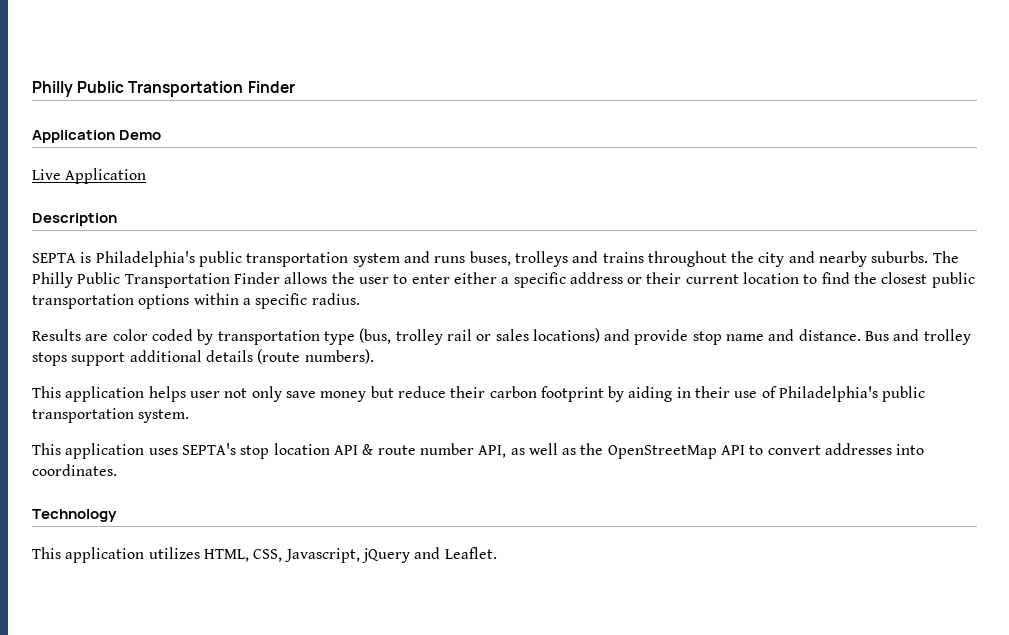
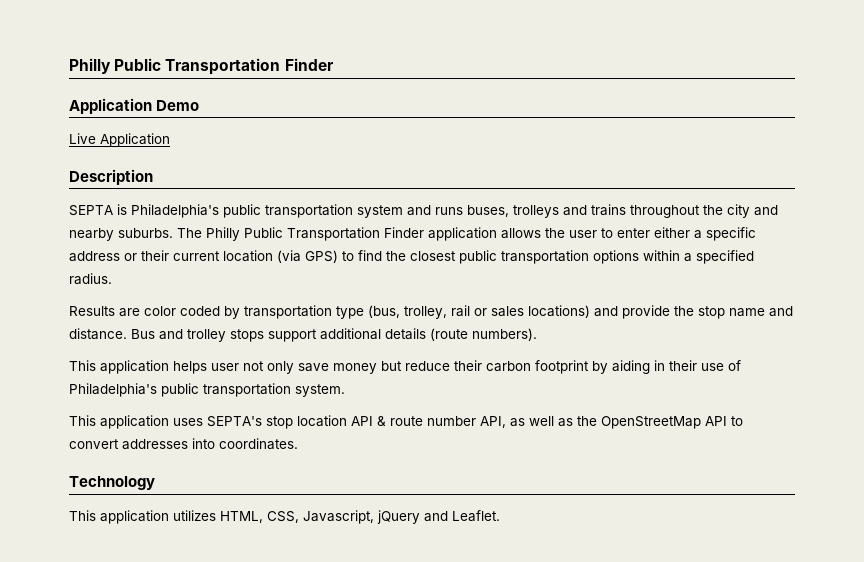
- The Philly Public Transportation Finder allows the user to enter either a specific address or their current location to find the closest public transportation options within a specific radius.
+ The Philly Public Transportation Finder application allows the user to enter either a specific address or their current location (via GPS) to find the closest public transportation options within a specified radius.
- Results are color coded by transportation type (bus, trolley rail or sales locations) and provide stop name and distance.
+ Results are color coded by transportation type (bus, trolley, rail or sales locations) and provide the stop name and distance.

